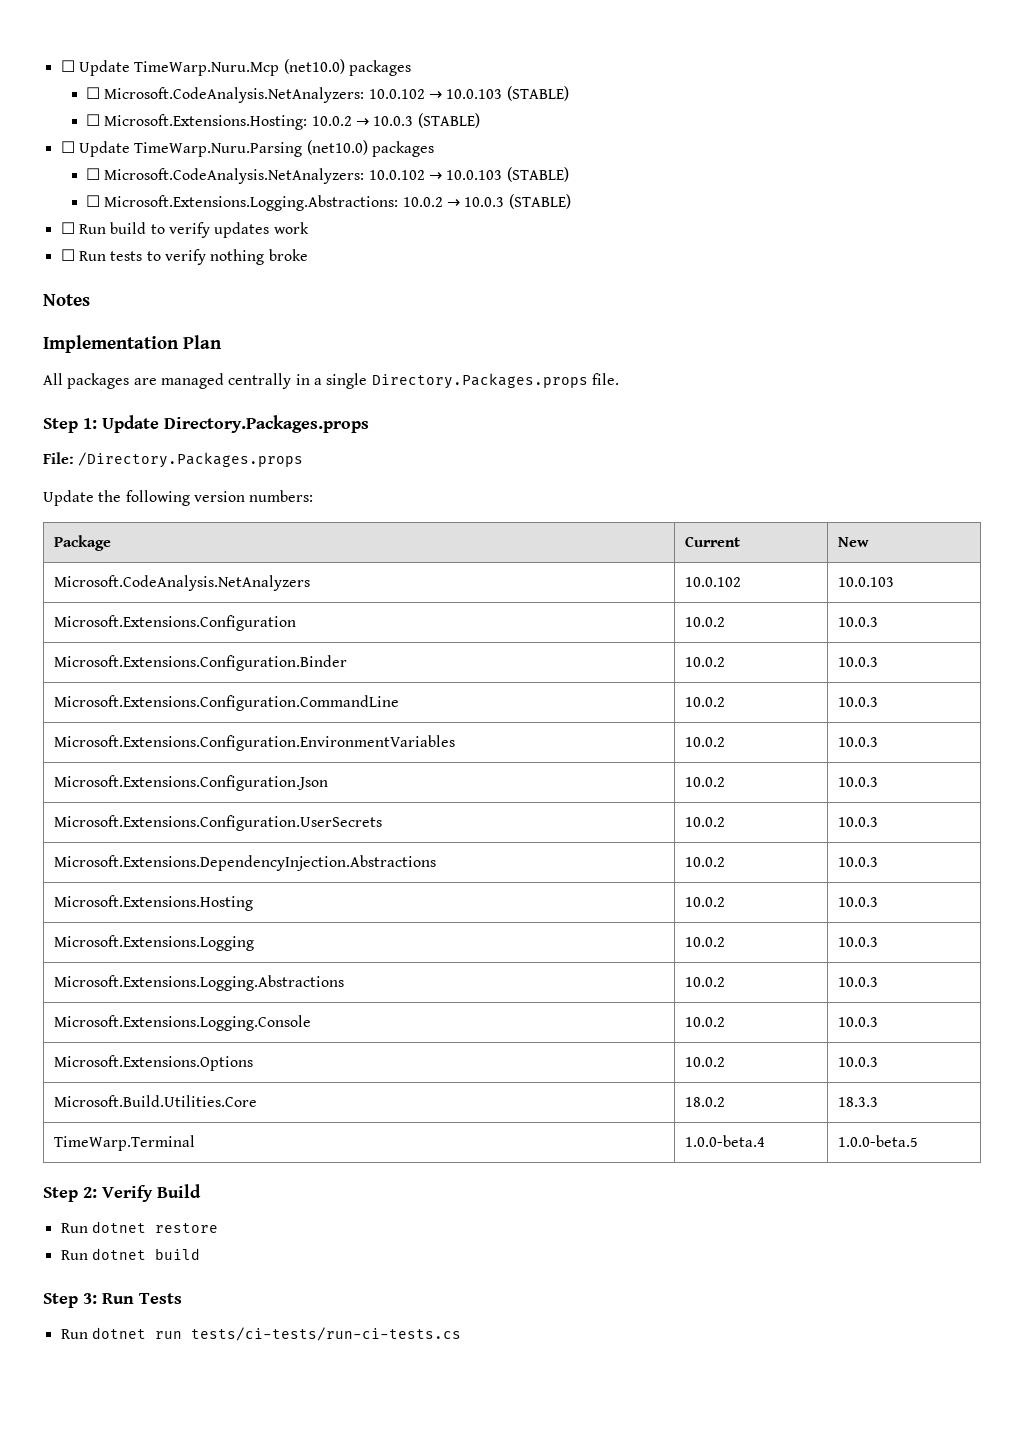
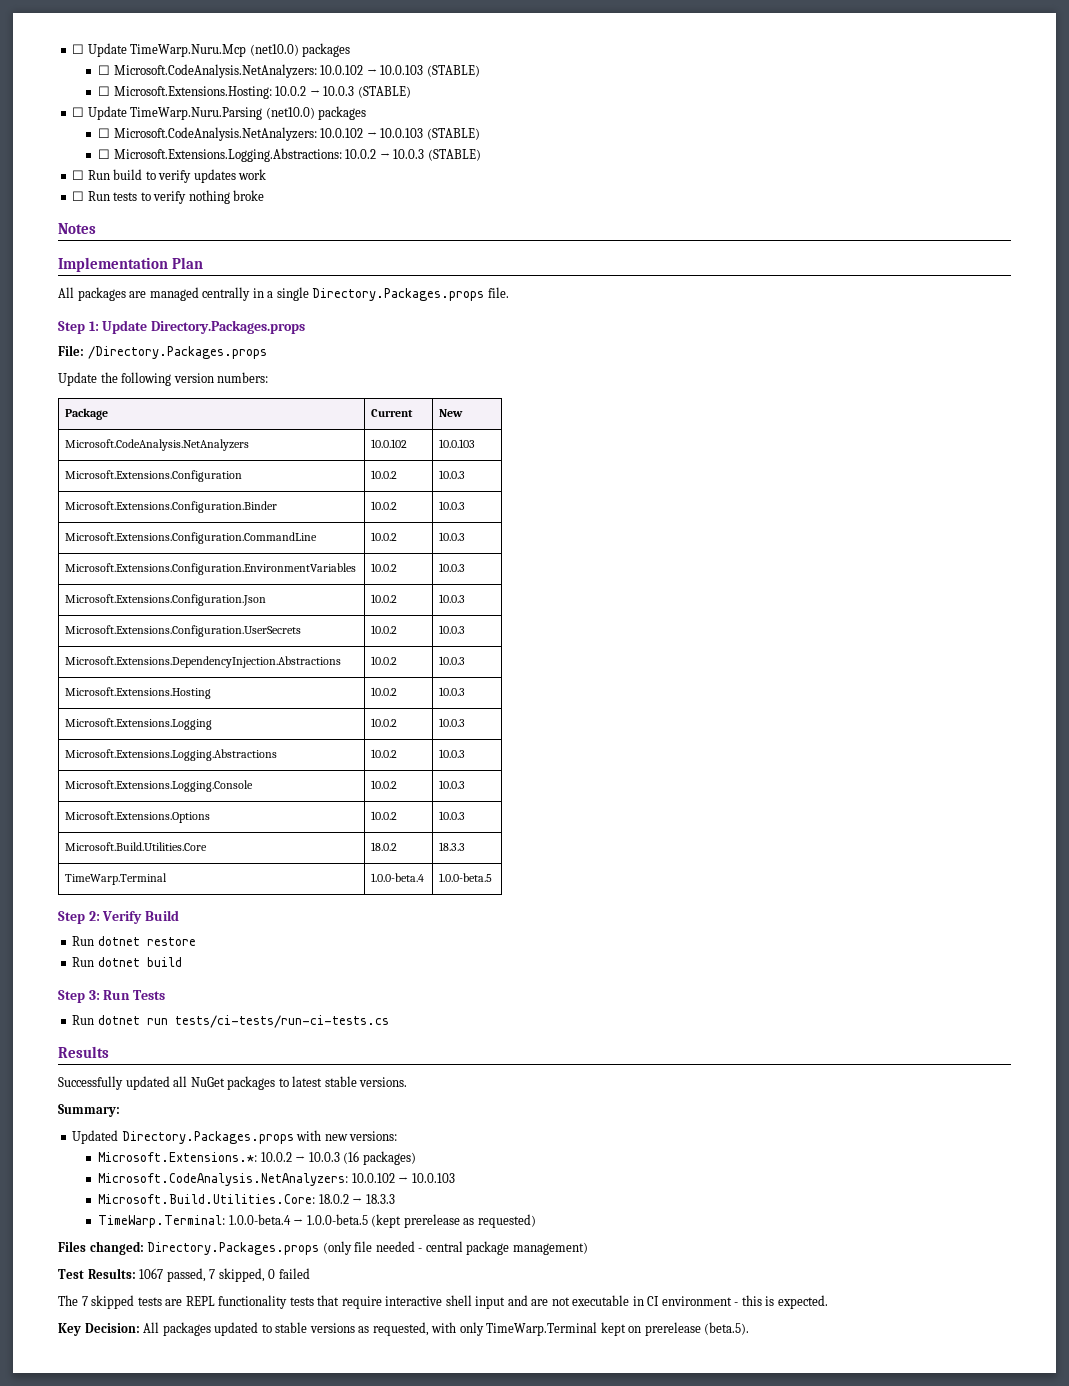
+ Results
+ Successfully updated all NuGet packages to latest stable versions.
+ Summary:
+ Updated Directory.Packages.props with new versions:
+ Microsoft.Extensions.*: 10.0.2 → 10.0.3 (16 packages)
+ Microsoft.CodeAnalysis.NetAnalyzers: 10.0.102 → 10.0.103
+ Microsoft.Build.Utilities.Core: 18.0.2 → 18.3.3
+ TimeWarp.Terminal: 1.0.0-beta.4 → 1.0.0-beta.5 (kept prerelease as requested)
+ Files changed: Directory.Packages.props (only file needed - central package management)
+ Test Results: 1067 passed, 7 skipped, 0 failed
+ The 7 skipped tests are REPL functionality tests that require interactive shell input and are not executable in CI environment - this is expected.
+ Key Decision: All packages updated to stable versions as requested, with only TimeWarp.Terminal kept on prerelease (beta.5).

